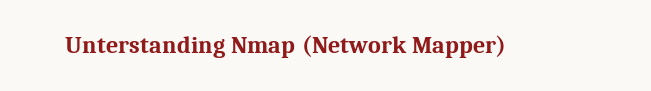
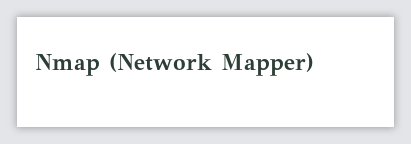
- Unterstanding Nmap (Network Mapper)
+ Nmap (Network Mapper)

